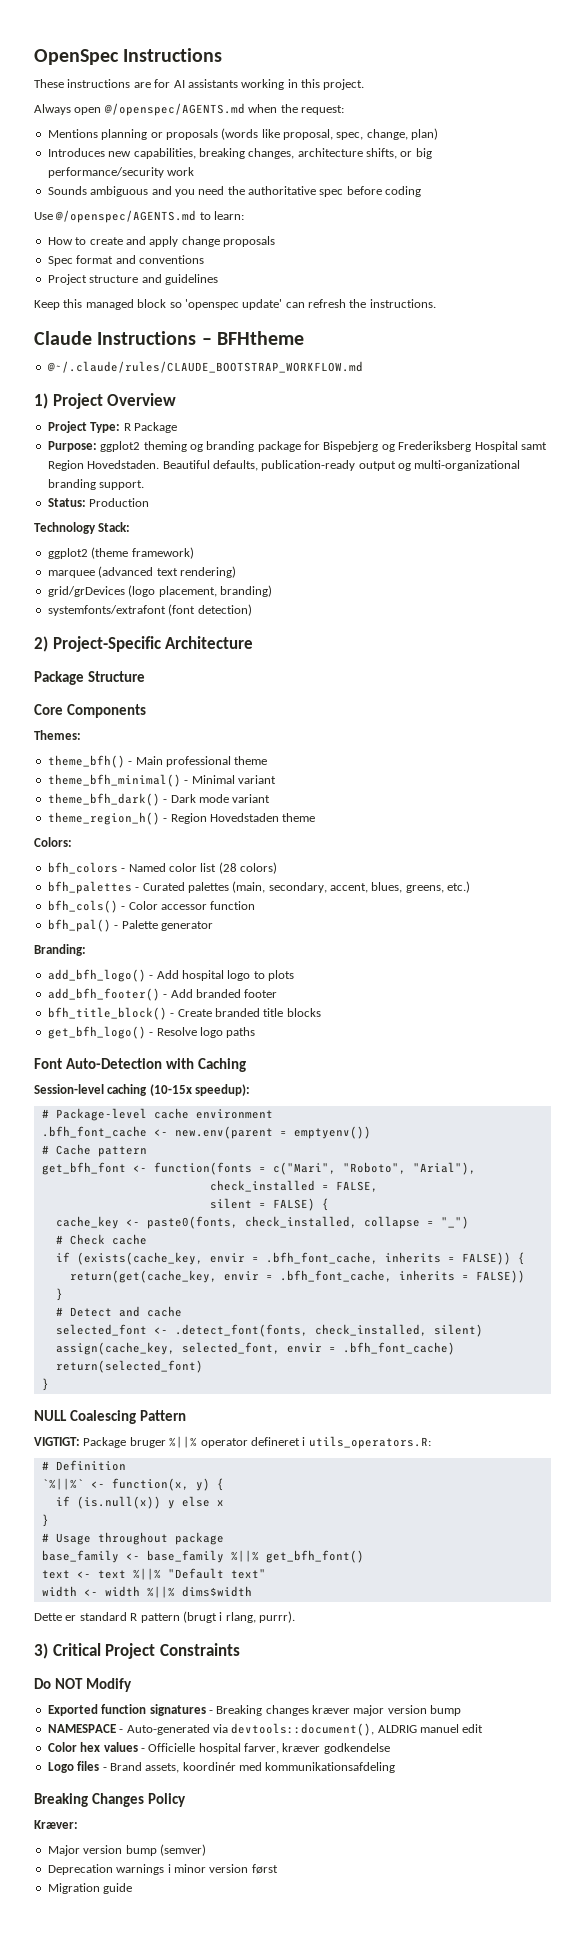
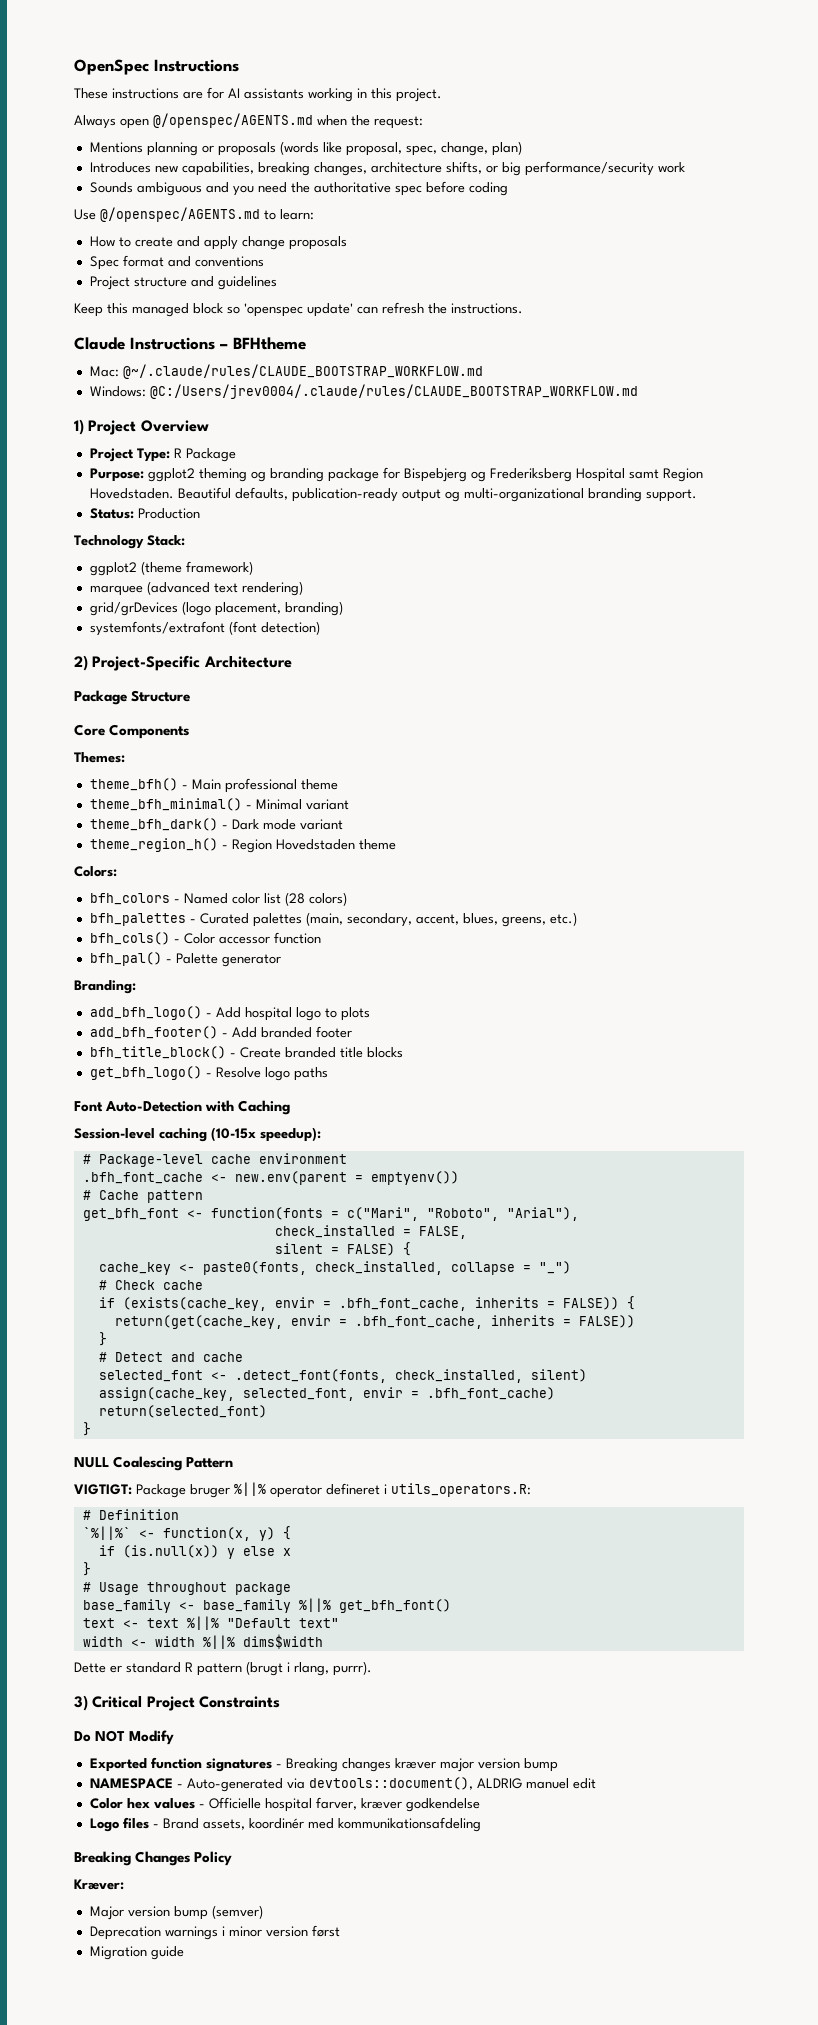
- @~/.claude/rules/CLAUDE_BOOTSTRAP_WORKFLOW.md
+ Mac: @~/.claude/rules/CLAUDE_BOOTSTRAP_WORKFLOW.md
+ Windows: @C:/Users/jrev0004/.claude/rules/CLAUDE_BOOTSTRAP_WORKFLOW.md

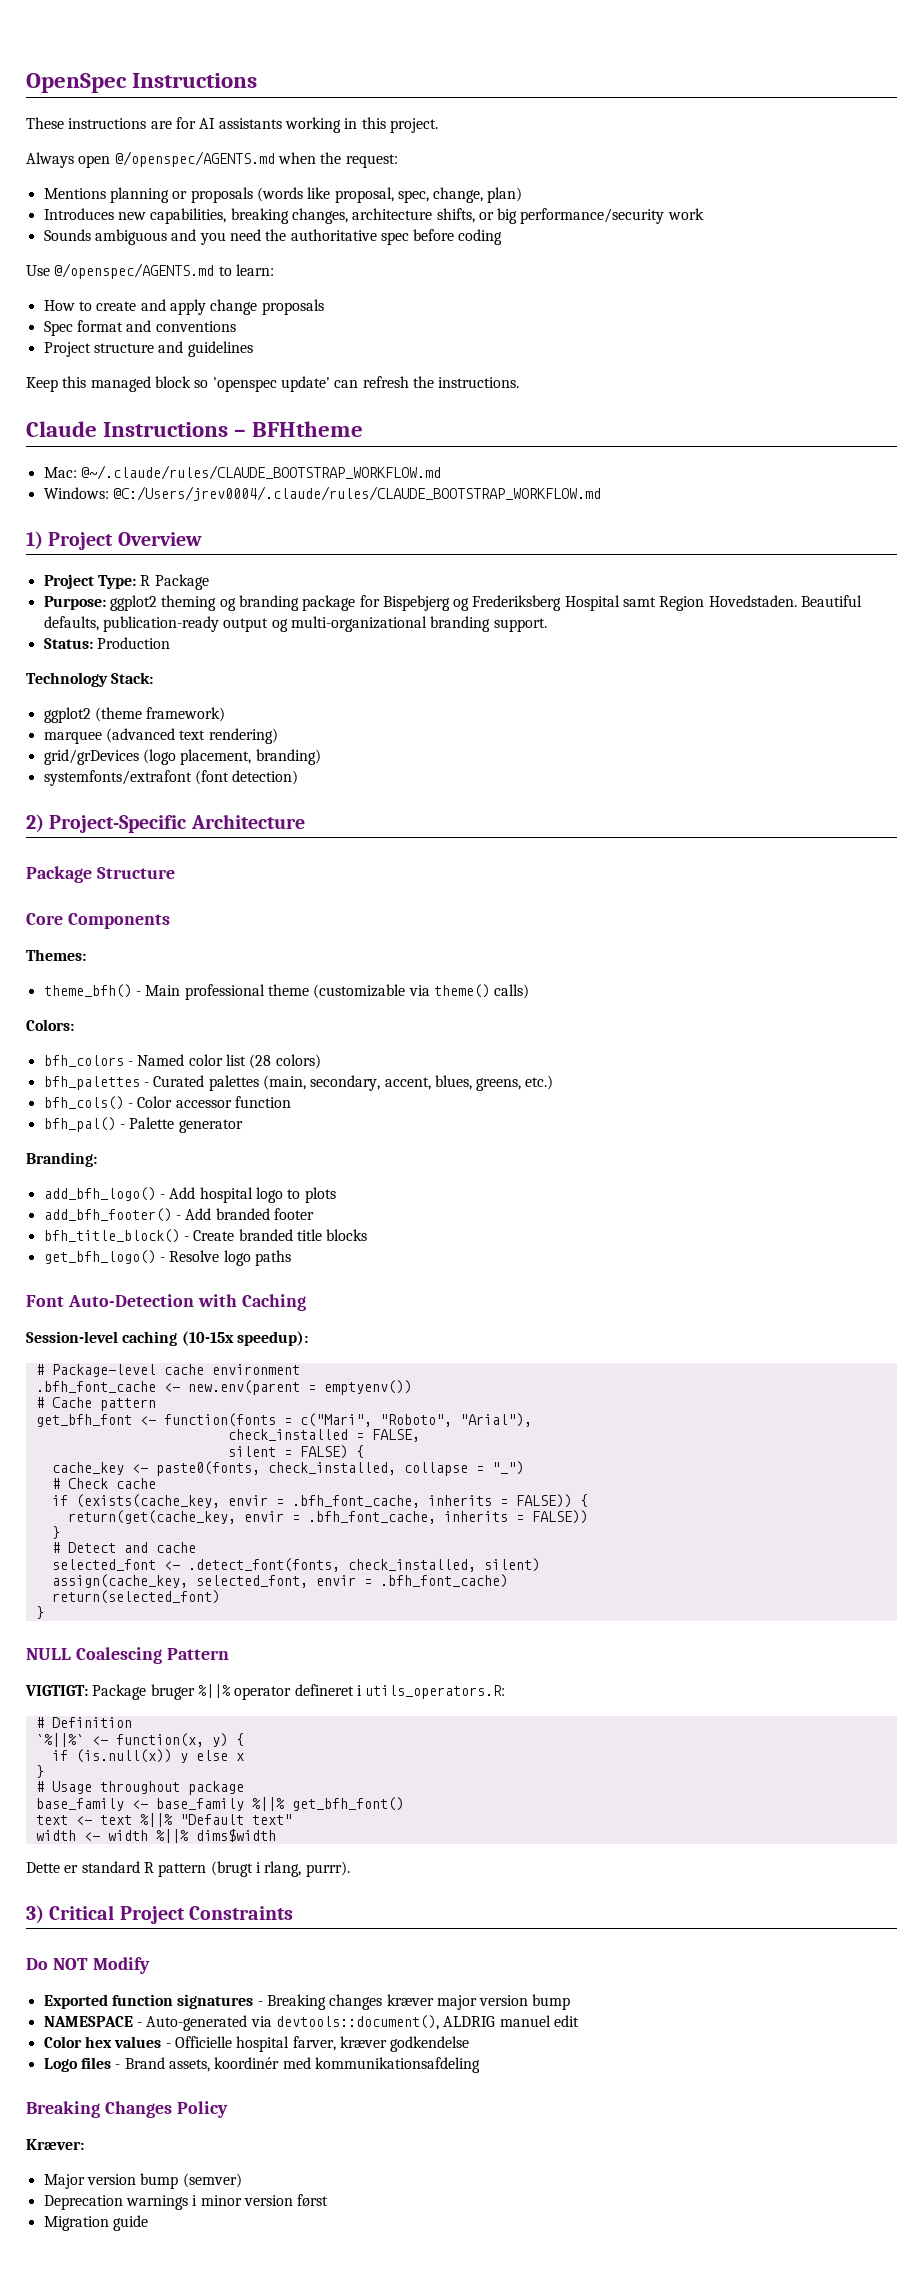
- theme_bfh() - Main professional theme
- theme_bfh_minimal() - Minimal variant
- theme_bfh_dark() - Dark mode variant
- theme_region_h() - Region Hovedstaden theme
+ theme_bfh() - Main professional theme (customizable via theme() calls)

